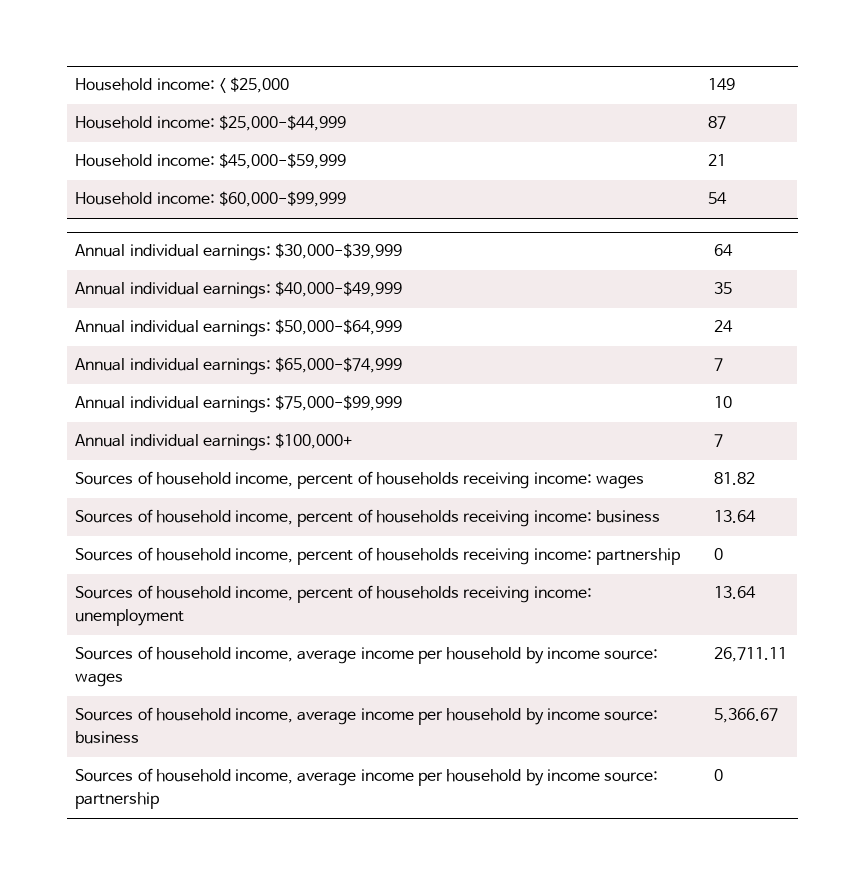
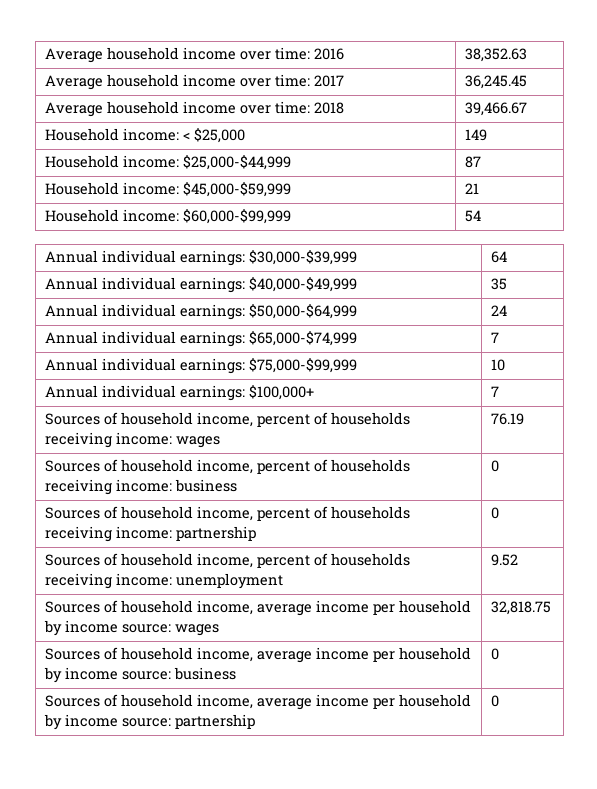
+ Average household income over time: 2016 | 38,352.63
+ Average household income over time: 2017 | 36,245.45
+ Average household income over time: 2018 | 39,466.67
- Sources of household income, percent of households receiving income: wages | 81.82
+ Sources of household income, percent of households receiving income: wages | 76.19
- Sources of household income, percent of households receiving income: business | 13.64
+ Sources of household income, percent of households receiving income: business | 0
- Sources of household income, percent of households receiving income: unemployment | 13.64
+ Sources of household income, percent of households receiving income: unemployment | 9.52
- Sources of household income, average income per household by income source: wages | 26,711.11
+ Sources of household income, average income per household by income source: wages | 32,818.75
- Sources of household income, average income per household by income source: business | 5,366.67
+ Sources of household income, average income per household by income source: business | 0

